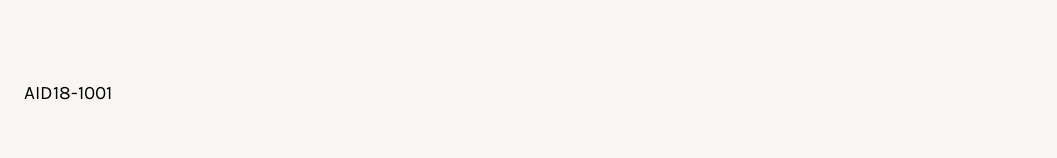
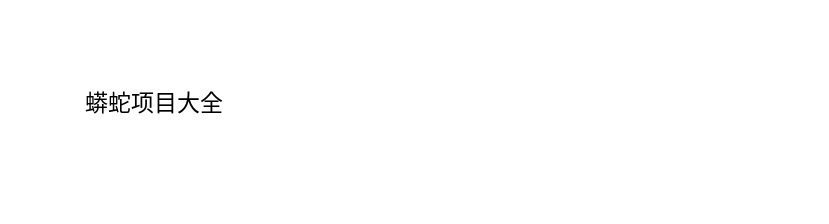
- AID18-1001
+ 蟒蛇项目大全

